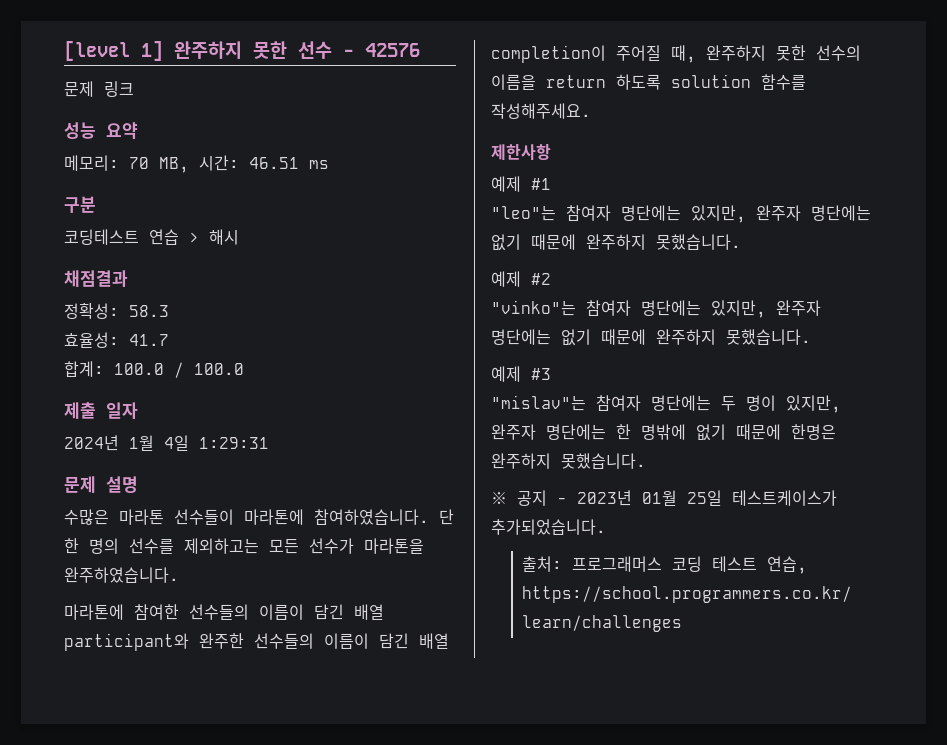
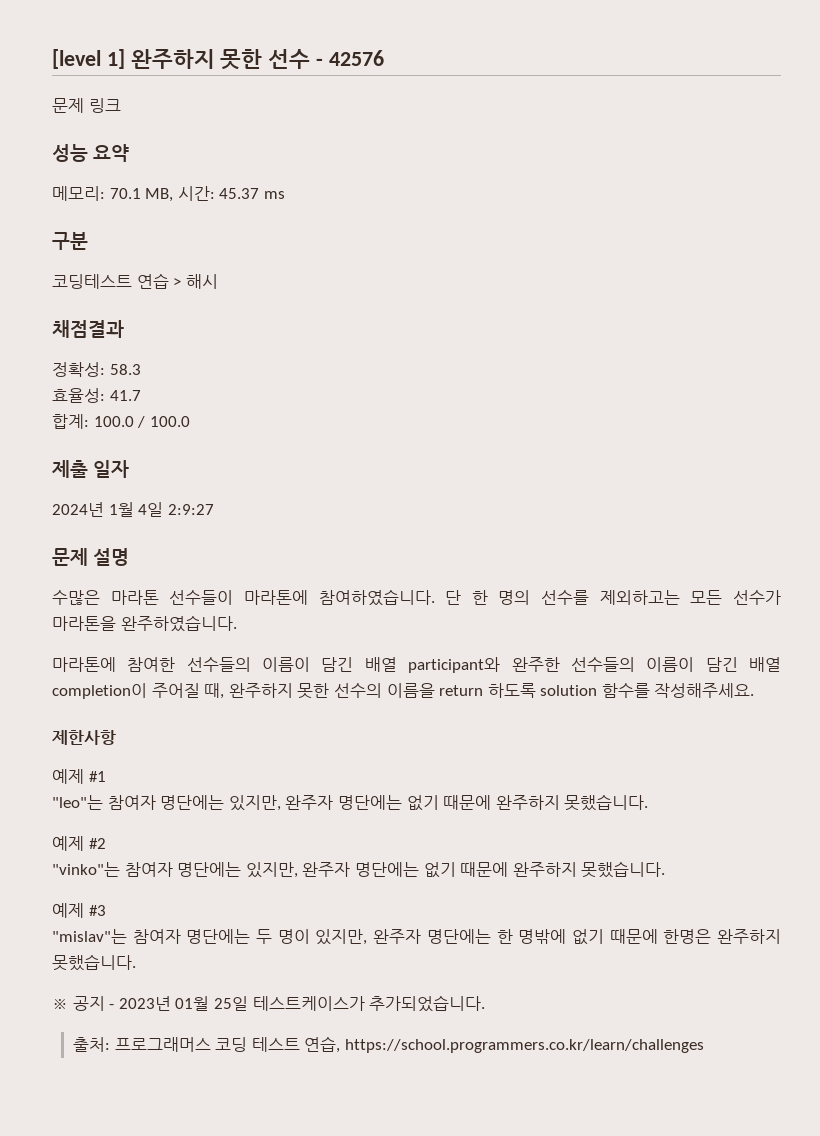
- 메모리: 70 MB, 시간: 46.51 ms
+ 메모리: 70.1 MB, 시간: 45.37 ms
- 2024년 1월 4일 1:29:31
+ 2024년 1월 4일 2:9:27

